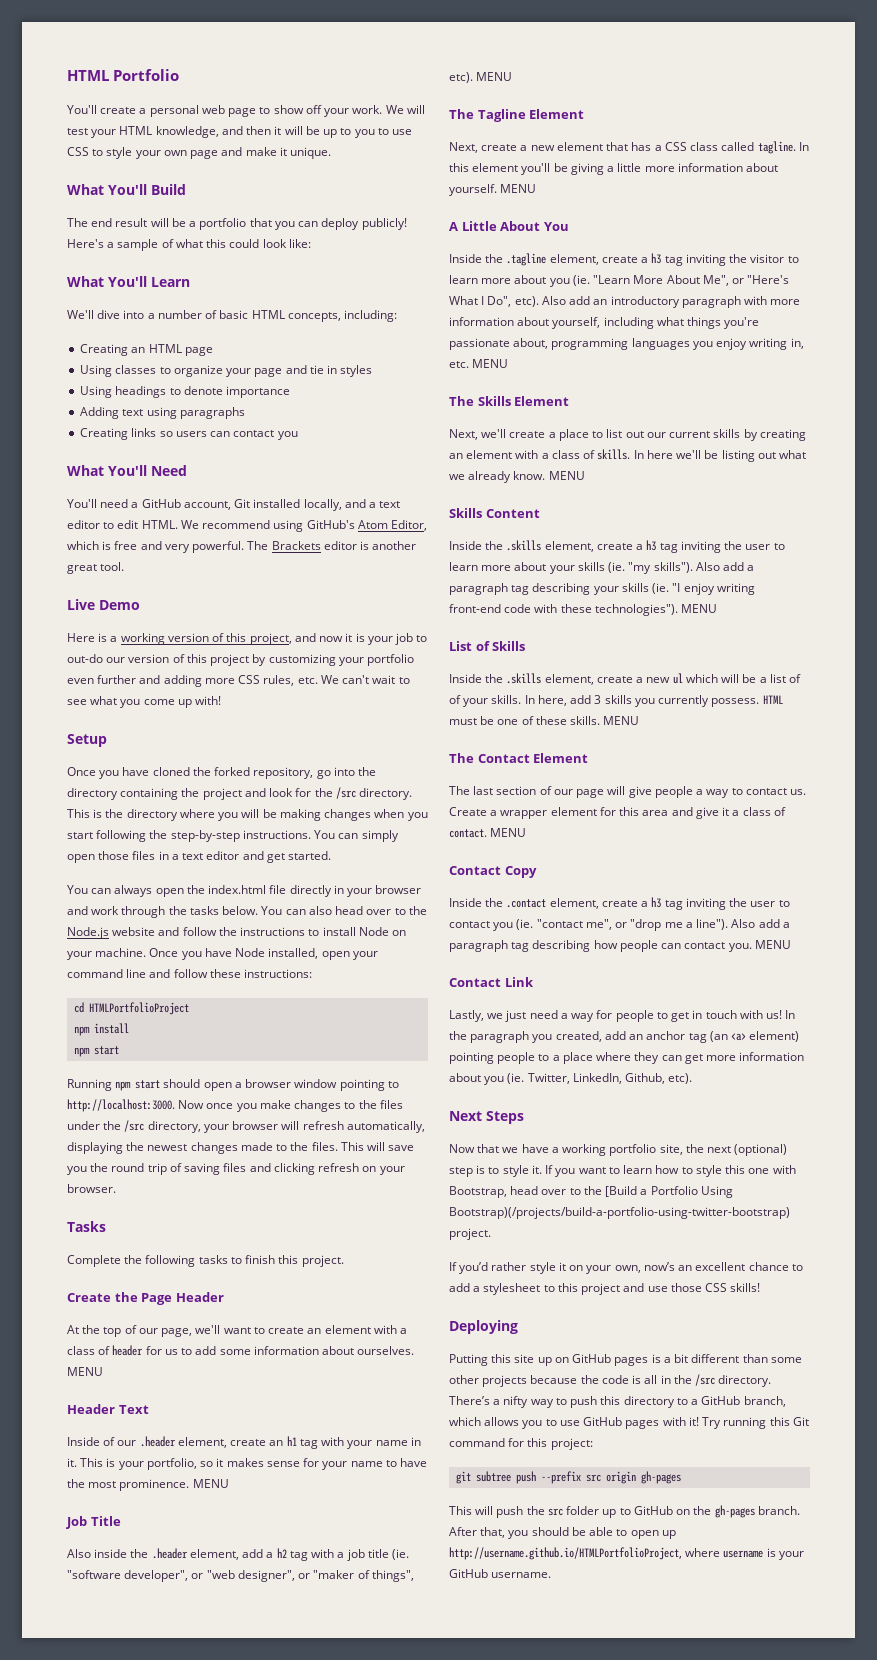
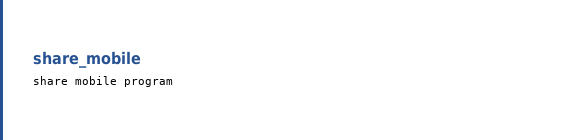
- HTML Portfolio
- You'll create a personal web page to show off your work. We will test your HTML knowledge, and then it will be up to you to use CSS to style your own page and make it unique.
- What You'll Build
- The end result will be a portfolio that you can deploy publicly! Here's a sample of what this could look like:
- What You'll Learn
- We'll dive into a number of basic HTML concepts, including:
- Creating an HTML page
- Using classes to organize your page and tie in styles
- Using headings to denote importance
- Adding text using paragraphs
- Creating links so users can contact you
- What You'll Need
- You'll need a GitHub account, Git installed locally, and a text editor to edit HTML. We recommend using GitHub's Atom Editor, which is free and very powerful. The Brackets editor is another great tool.
- Live Demo
- Here is a working version of this project, and now it is your job to out-do our version of this project by customizing your portfolio even further and adding more CSS rules, etc. We can't wait to see what you come up with!
- Setup
- Once you have cloned the forked repository, go into the directory containing the project and look for the /src directory. This is the directory where you will be making changes when you start following the step-by-step instructions. You can simply open those files in a text editor and get started.
- You can always open the index.html file directly in your browser and work through the tasks below. You can also head over to the Node.js website and follow the instructions to install Node on your machine. Once you have Node installed, open your command line and follow these instructions:
- cd HTMLPortfolioProject
- npm install
- npm start
- Running npm start should open a browser window pointing to http://localhost:3000. Now once you make changes to the files under the /src directory, your browser will refresh automatically, displaying the newest changes made to the files. This will save you the round trip of saving files and clicking refresh on your browser.
- Tasks
- Complete the following tasks to finish this project.
- Create the Page Header
- At the top of our page, we'll want to create an element with a class of header for us to add some information about ourselves. MENU
- Header Text
- Inside of our .header element, create an h1 tag with your name in it. This is your portfolio, so it makes sense for your name to have the most prominence. MENU
- Job Title
- Also inside the .header element, add a h2 tag with a job title (ie. "software developer", or "web designer", or "maker of things", etc). MENU
- The Tagline Element
- Next, create a new element that has a CSS class called tagline. In this element you'll be giving a little more information about yourself. MENU
- A Little About You
- Inside the .tagline element, create a h3 tag inviting the visitor to learn more about you (ie. "Learn More About Me", or "Here's What I Do", etc). Also add an introductory paragraph with more information about yourself, including what things you're passionate about, programming languages you enjoy writing in, etc. MENU
- The Skills Element
- Next, we'll create a place to list out our current skills by creating an element with a class of skills. In here we'll be listing out what we already know. MENU
- Skills Content
- Inside the .skills element, create a h3 tag inviting the user to learn more about your skills (ie. "my skills"). Also add a paragraph tag describing your skills (ie. "I enjoy writing front-end code with these technologies"). MENU
- List of Skills
- Inside the .skills element, create a new ul which will be a list of of your skills. In here, add 3 skills you currently possess. HTML must be one of these skills. MENU
- The Contact Element
- The last section of our page will give people a way to contact us. Create a wrapper element for this area and give it a class of contact. MENU
- Contact Copy
- Inside the .contact element, create a h3 tag inviting the user to contact you (ie. "contact me", or "drop me a line"). Also add a paragraph tag describing how people can contact you. MENU
- Contact Link
- Lastly, we just need a way for people to get in touch with us! In the paragraph you created, add an anchor tag (an <a> element) pointing people to a place where they can get more information about you (ie. Twitter, LinkedIn, Github, etc).
- Next Steps
- Now that we have a working portfolio site, the next (optional) step is to style it. If you want to learn how to style this one with Bootstrap, head over to the [Build a Portfolio Using Bootstrap)(/projects/build-a-portfolio-using-twitter-bootstrap) project.
- If you’d rather style it on your own, now’s an excellent chance to add a stylesheet to this project and use those CSS skills!
- Deploying
- Putting this site up on GitHub pages is a bit different than some other projects because the code is all in the /src directory. There’s a nifty way to push this directory to a GitHub branch, which allows you to use GitHub pages with it! Try running this Git command for this project:
- git subtree push --prefix src origin gh-pages
- This will push the src folder up to GitHub on the gh-pages branch. After that, you should be able to open up http://username.github.io/HTMLPortfolioProject, where username is your GitHub username.
+ share_mobile
+ share mobile program

